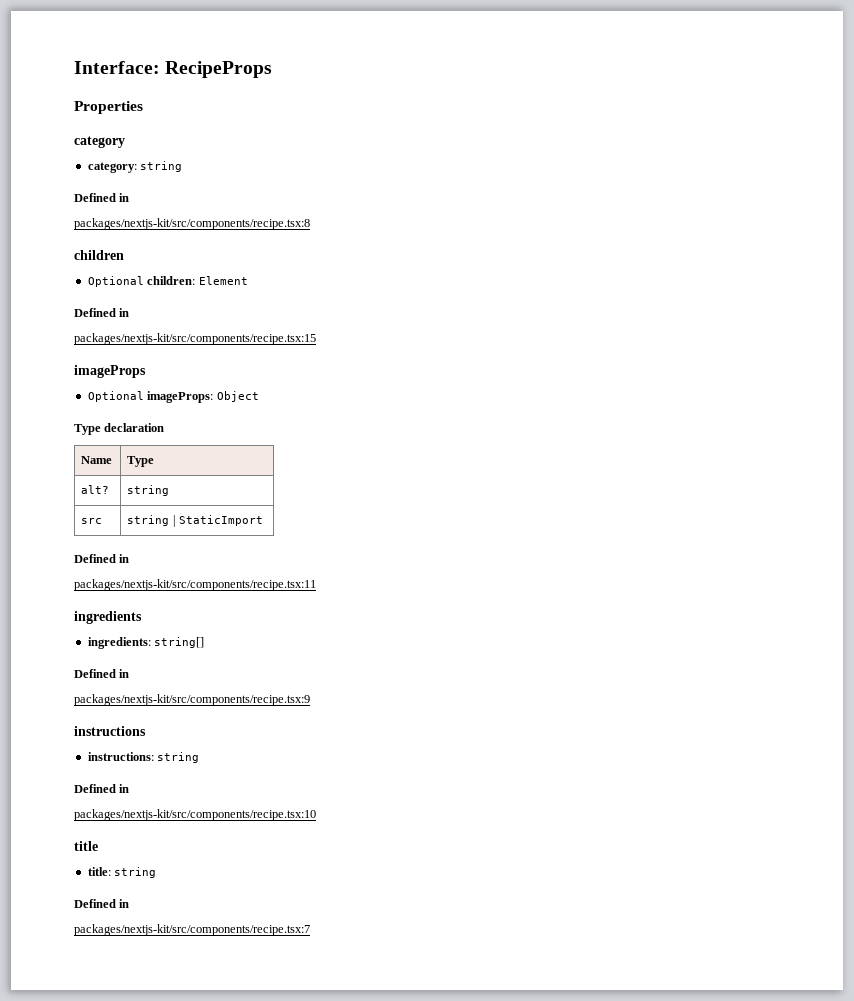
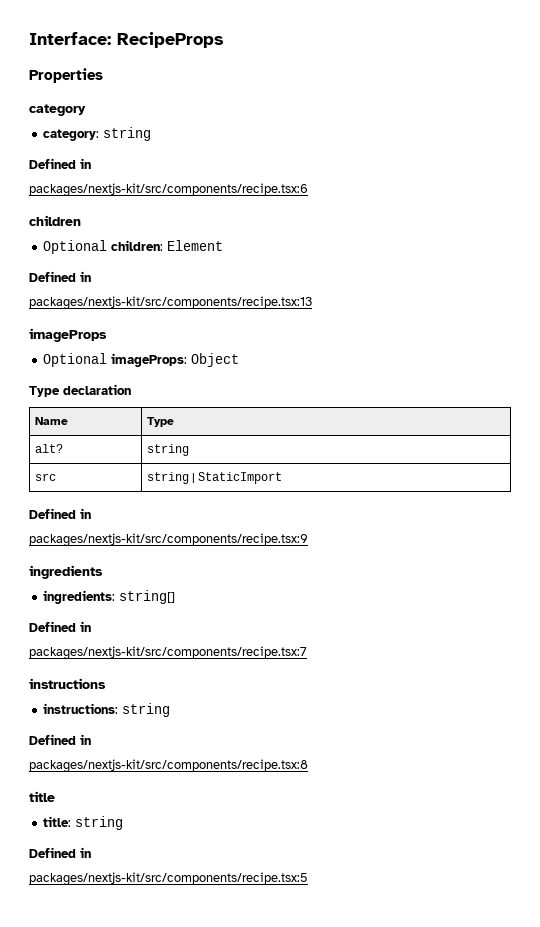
- packages/nextjs-kit/src/components/recipe.tsx:8
+ packages/nextjs-kit/src/components/recipe.tsx:6
- packages/nextjs-kit/src/components/recipe.tsx:15
+ packages/nextjs-kit/src/components/recipe.tsx:13
- packages/nextjs-kit/src/components/recipe.tsx:11
+ packages/nextjs-kit/src/components/recipe.tsx:9
- packages/nextjs-kit/src/components/recipe.tsx:9
+ packages/nextjs-kit/src/components/recipe.tsx:7
- packages/nextjs-kit/src/components/recipe.tsx:10
+ packages/nextjs-kit/src/components/recipe.tsx:8
- packages/nextjs-kit/src/components/recipe.tsx:7
+ packages/nextjs-kit/src/components/recipe.tsx:5

